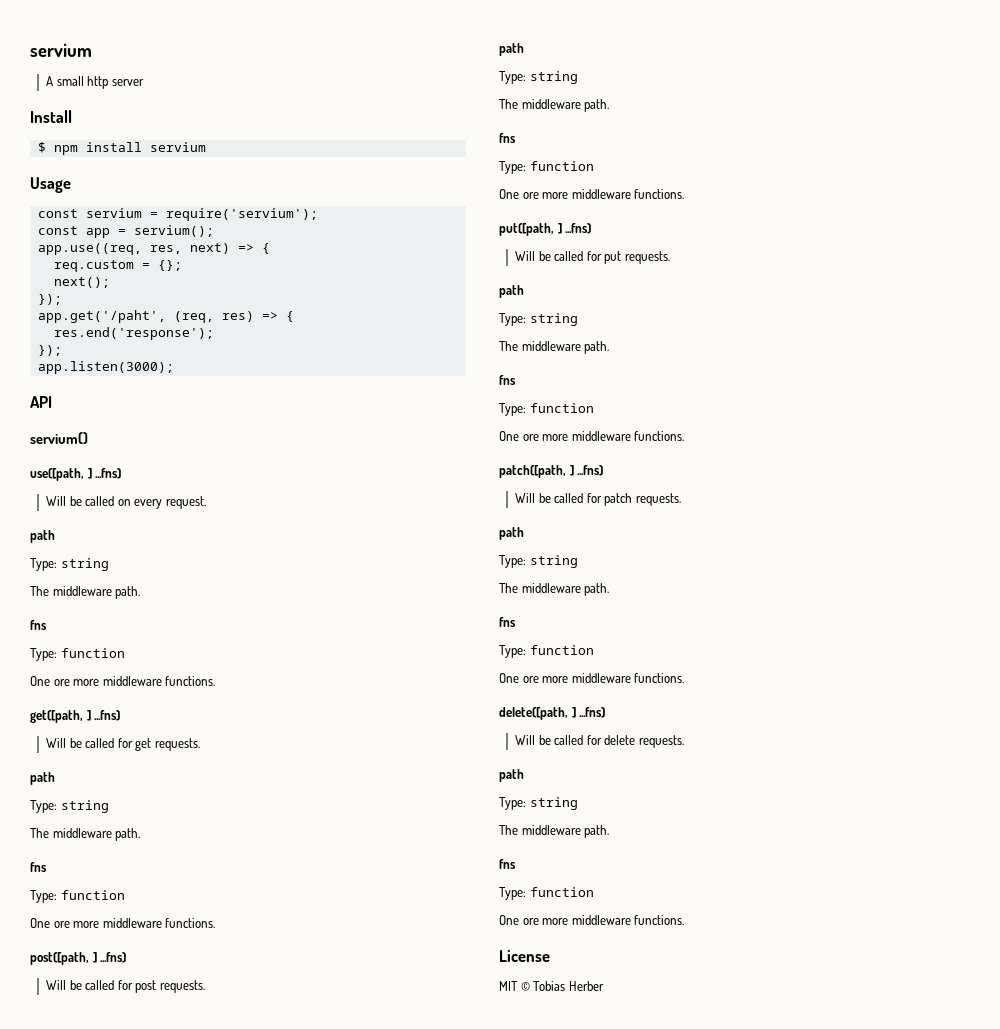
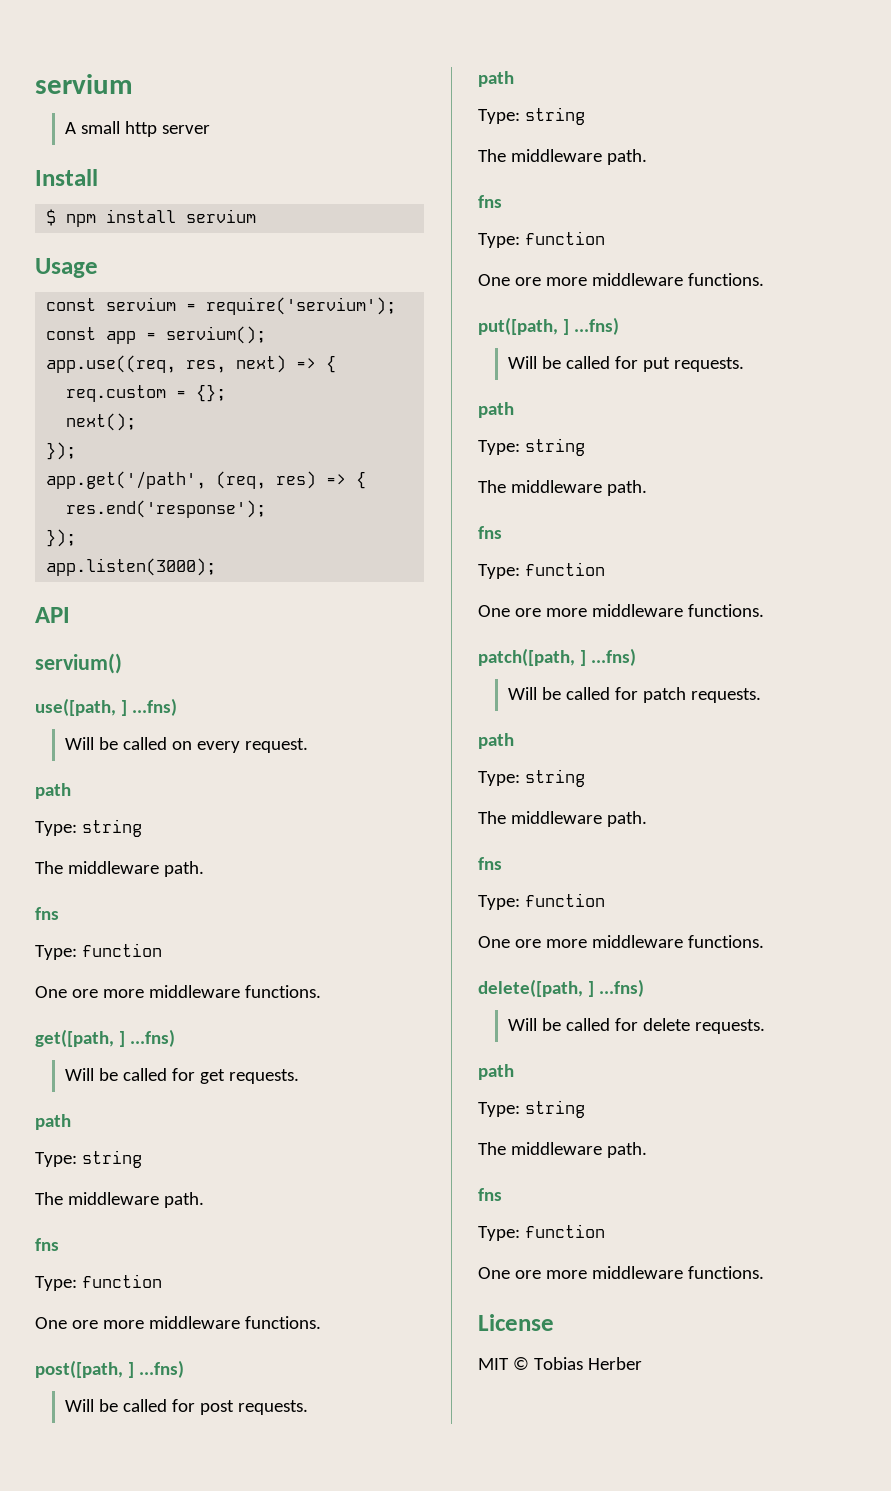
- app.get('/paht', (req, res) => {
+ app.get('/path', (req, res) => {

